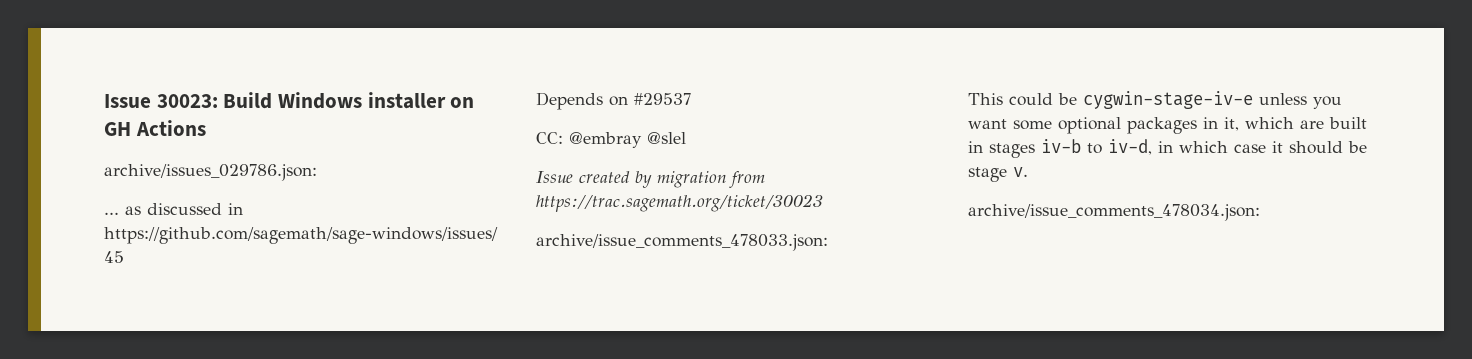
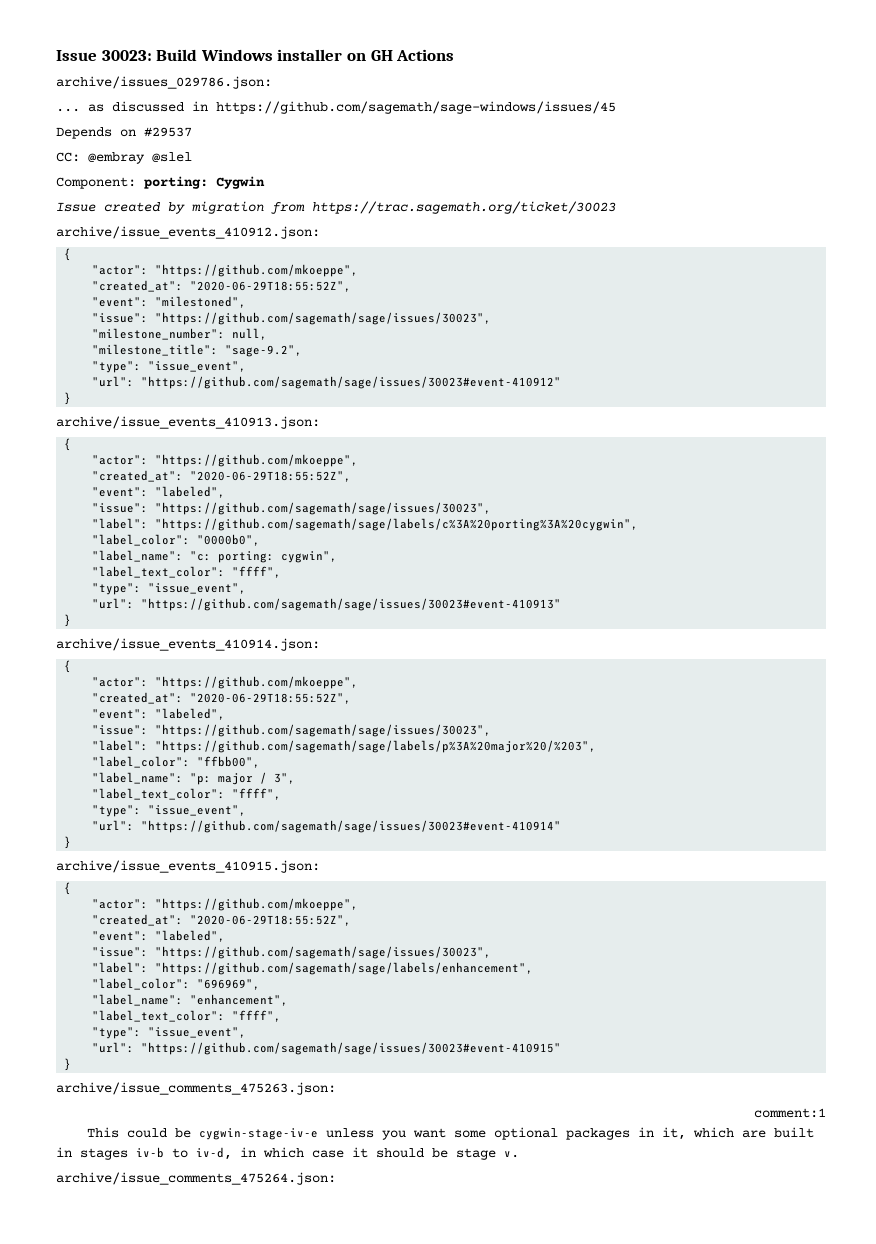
+ Component: porting: Cygwin
- archive/issue_comments_478033.json:
+ archive/issue_events_410912.json:
+ {
+ "actor": "https://github.com/mkoeppe",
+ "created_at": "2020-06-29T18:55:52Z",
+ "event": "milestoned",
+ "issue": "https://github.com/sagemath/sage/issues/30023",
+ "milestone_number": null,
+ "milestone_title": "sage-9.2",
+ "type": "issue_event",
+ "url": "https://github.com/sagemath/sage/issues/30023#event-410912"
+ }
+ archive/issue_events_410913.json:
+ {
+ "actor": "https://github.com/mkoeppe",
+ "created_at": "2020-06-29T18:55:52Z",
+ "event": "labeled",
+ "issue": "https://github.com/sagemath/sage/issues/30023",
+ "label": "https://github.com/sagemath/sage/labels/c%3A%20porting%3A%20cygwin",
+ "label_color": "0000b0",
+ "label_name": "c: porting: cygwin",
+ "label_text_color": "ffff",
+ "type": "issue_event",
+ "url": "https://github.com/sagemath/sage/issues/30023#event-410913"
+ }
+ archive/issue_events_410914.json:
+ {
+ "actor": "https://github.com/mkoeppe",
+ "created_at": "2020-06-29T18:55:52Z",
+ "event": "labeled",
+ "issue": "https://github.com/sagemath/sage/issues/30023",
+ "label": "https://github.com/sagemath/sage/labels/p%3A%20major%20/%203",
+ "label_color": "ffbb00",
+ "label_name": "p: major / 3",
+ "label_text_color": "ffff",
+ "type": "issue_event",
+ "url": "https://github.com/sagemath/sage/issues/30023#event-410914"
+ }
+ archive/issue_events_410915.json:
+ {
+ "actor": "https://github.com/mkoeppe",
+ "created_at": "2020-06-29T18:55:52Z",
+ "event": "labeled",
+ "issue": "https://github.com/sagemath/sage/issues/30023",
+ "label": "https://github.com/sagemath/sage/labels/enhancement",
+ "label_color": "696969",
+ "label_name": "enhancement",
+ "label_text_color": "ffff",
+ "type": "issue_event",
+ "url": "https://github.com/sagemath/sage/issues/30023#event-410915"
+ }
+ archive/issue_comments_475263.json:
+ comment:1
- archive/issue_comments_478034.json:
+ archive/issue_comments_475264.json:

